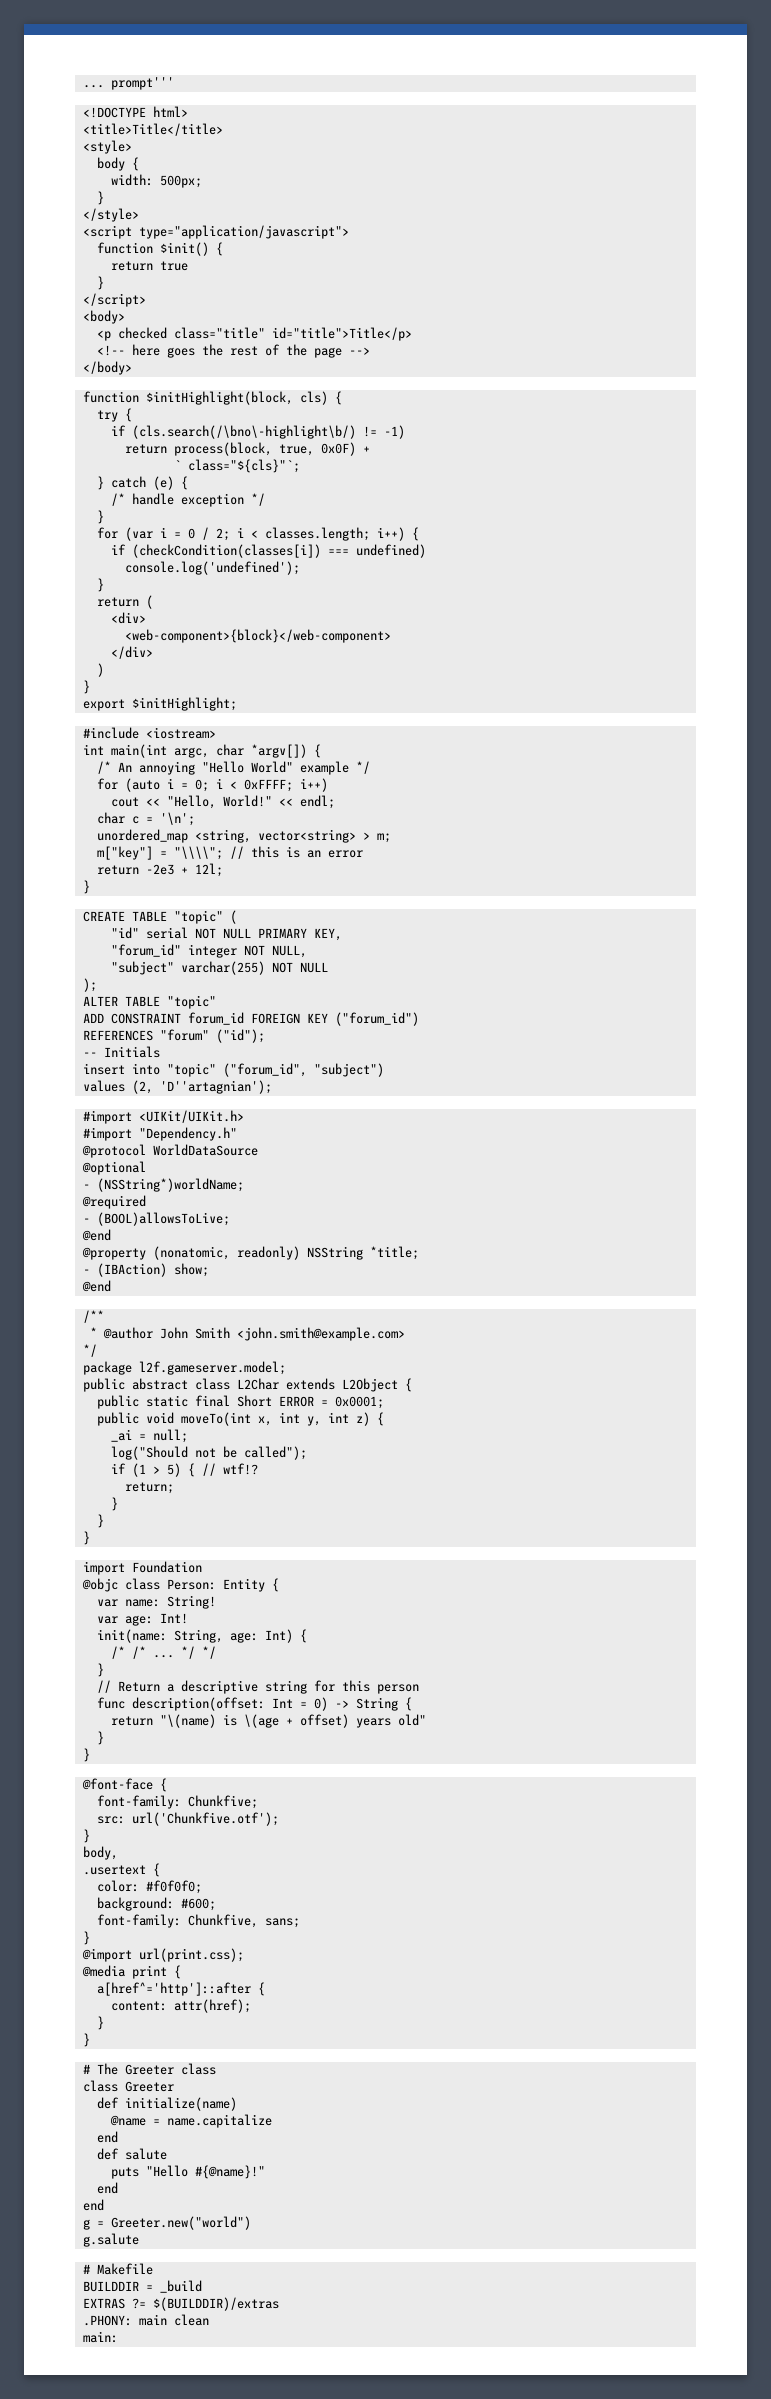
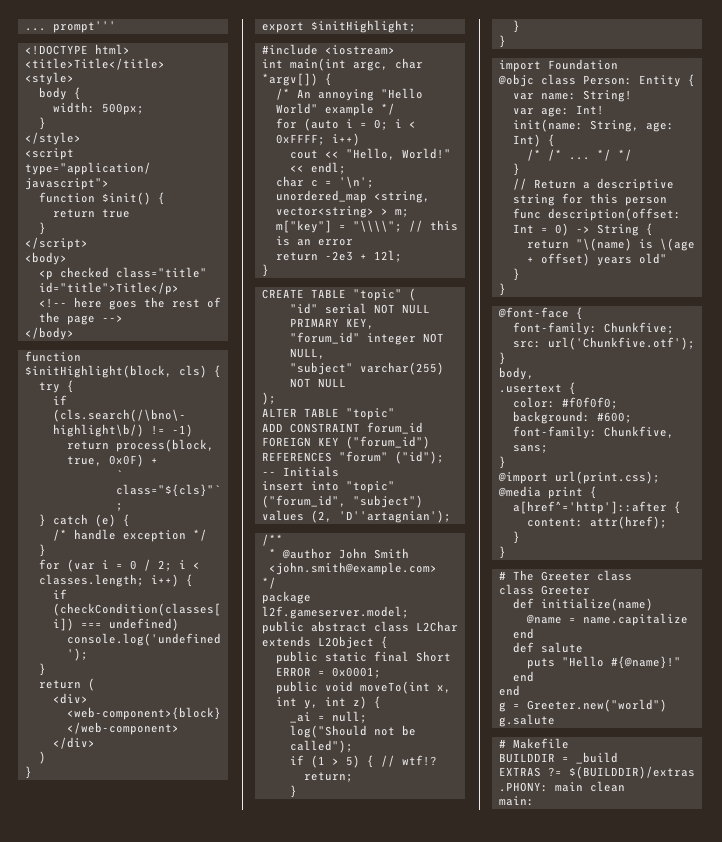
- #import <UIKit/UIKit.h>
- #import "Dependency.h"
- @protocol WorldDataSource
- @optional
- - (NSString*)worldName;
- @required
- - (BOOL)allowsToLive;
- @end
- @property (nonatomic, readonly) NSString *title;
- - (IBAction) show;
- @end

